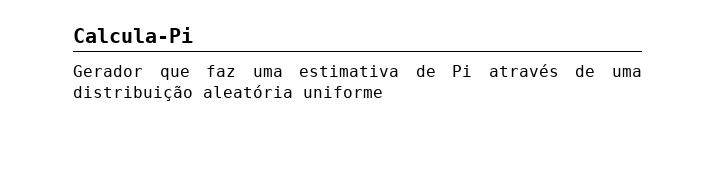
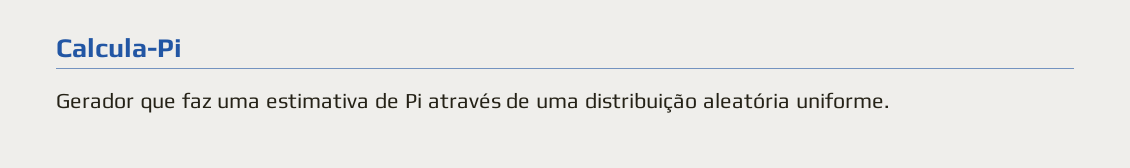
- Gerador que faz uma estimativa de Pi através de uma distribuição aleatória uniforme
+ Gerador que faz uma estimativa de Pi através de uma distribuição aleatória uniforme.

